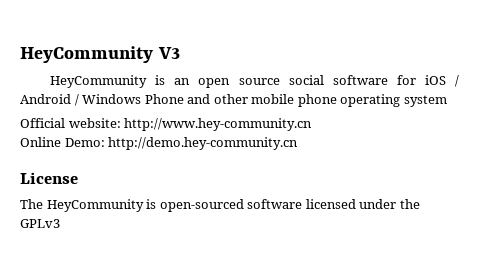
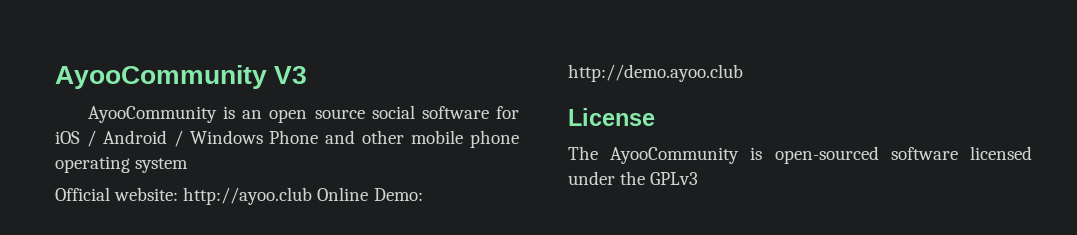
- HeyCommunity V3
+ AyooCommunity V3
- HeyCommunity is an open source social software for iOS / Android / Windows Phone and other mobile phone operating system
+ AyooCommunity is an open source social software for iOS / Android / Windows Phone and other mobile phone operating system
- Official website: http://www.hey-community.cn
- Online Demo: http://demo.hey-community.cn
+ Official website: http://ayoo.club Online Demo: http://demo.ayoo.club
- The HeyCommunity is open-sourced software licensed under the GPLv3
+ The AyooCommunity is open-sourced software licensed under the GPLv3

